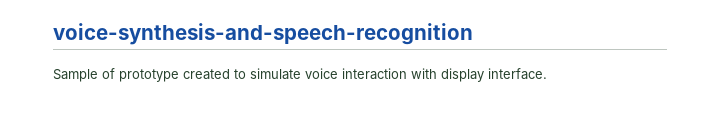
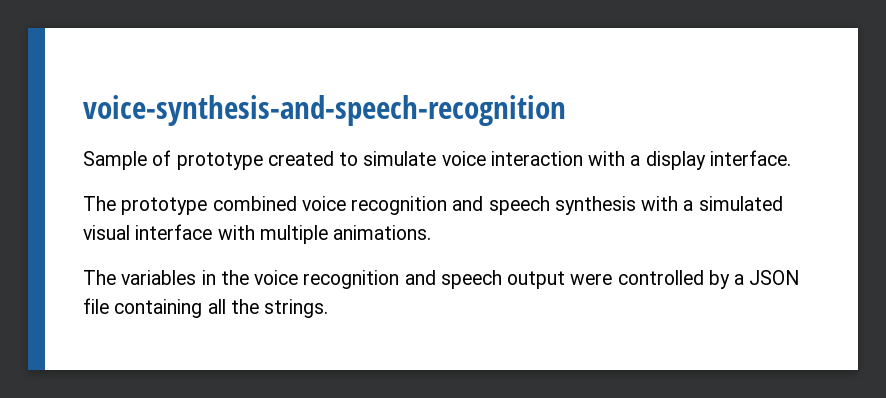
- Sample of prototype created to simulate voice interaction with display interface.
+ Sample of prototype created to simulate voice interaction with a display interface.
+ The prototype combined voice recognition and speech synthesis with a simulated visual interface with multiple animations.
+ The variables in the voice recognition and speech output were controlled by a JSON file containing all the strings.

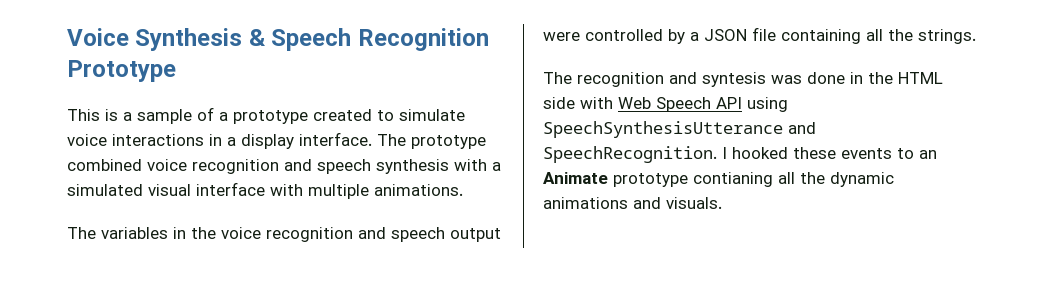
- voice-synthesis-and-speech-recognition
- Sample of prototype created to simulate voice interaction with a display interface.
- The prototype combined voice recognition and speech synthesis with a simulated visual interface with multiple animations.
+ Voice Synthesis & Speech Recognition Prototype
+ This is a sample of a prototype created to simulate voice interactions in a display interface. The prototype combined voice recognition and speech synthesis with a simulated visual interface with multiple animations.
+ The recognition and syntesis was done in the HTML side with Web Speech API using SpeechSynthesisUtterance and SpeechRecognition. I hooked these events to an Animate prototype contianing all the dynamic animations and visuals.

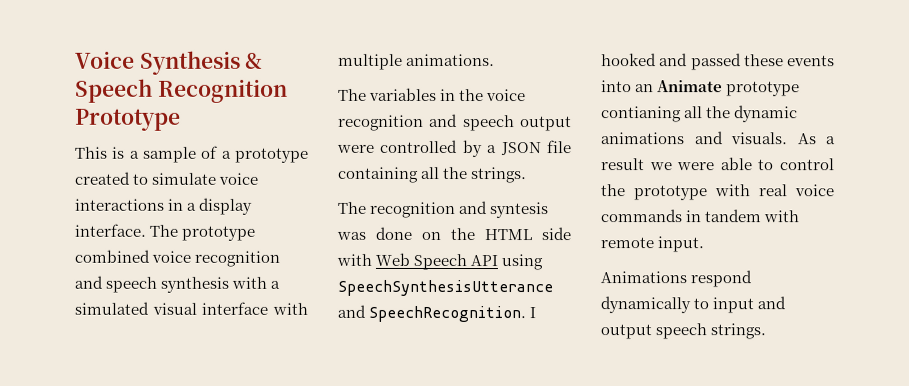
- The recognition and syntesis was done in the HTML side with Web Speech API using SpeechSynthesisUtterance and SpeechRecognition.
+ The recognition and syntesis was done on the HTML side with Web Speech API using SpeechSynthesisUtterance and SpeechRecognition.
- I hooked these events to an Animate prototype contianing all the dynamic animations and visuals.
+ I hooked and passed these events into an Animate prototype contianing all the dynamic animations and visuals.
+ As a result we were able to control the prototype with real voice commands in tandem with remote input.
+ Animations respond dynamically to input and output speech strings.

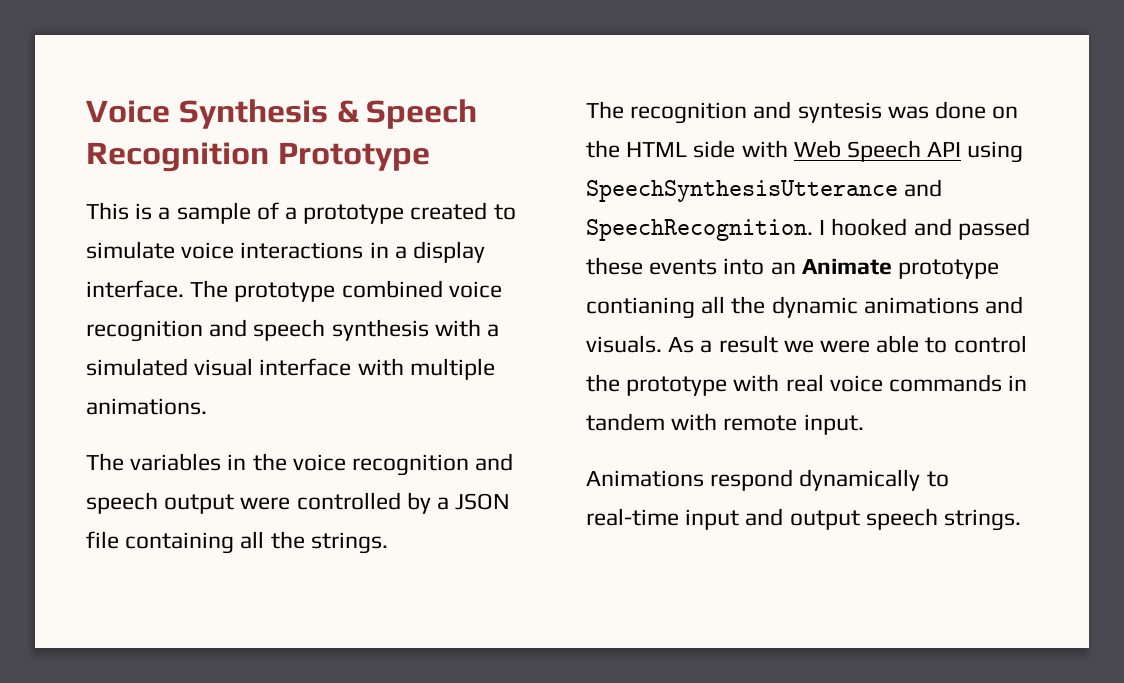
- Animations respond dynamically to input and output speech strings.
+ Animations respond dynamically to real-time input and output speech strings.

